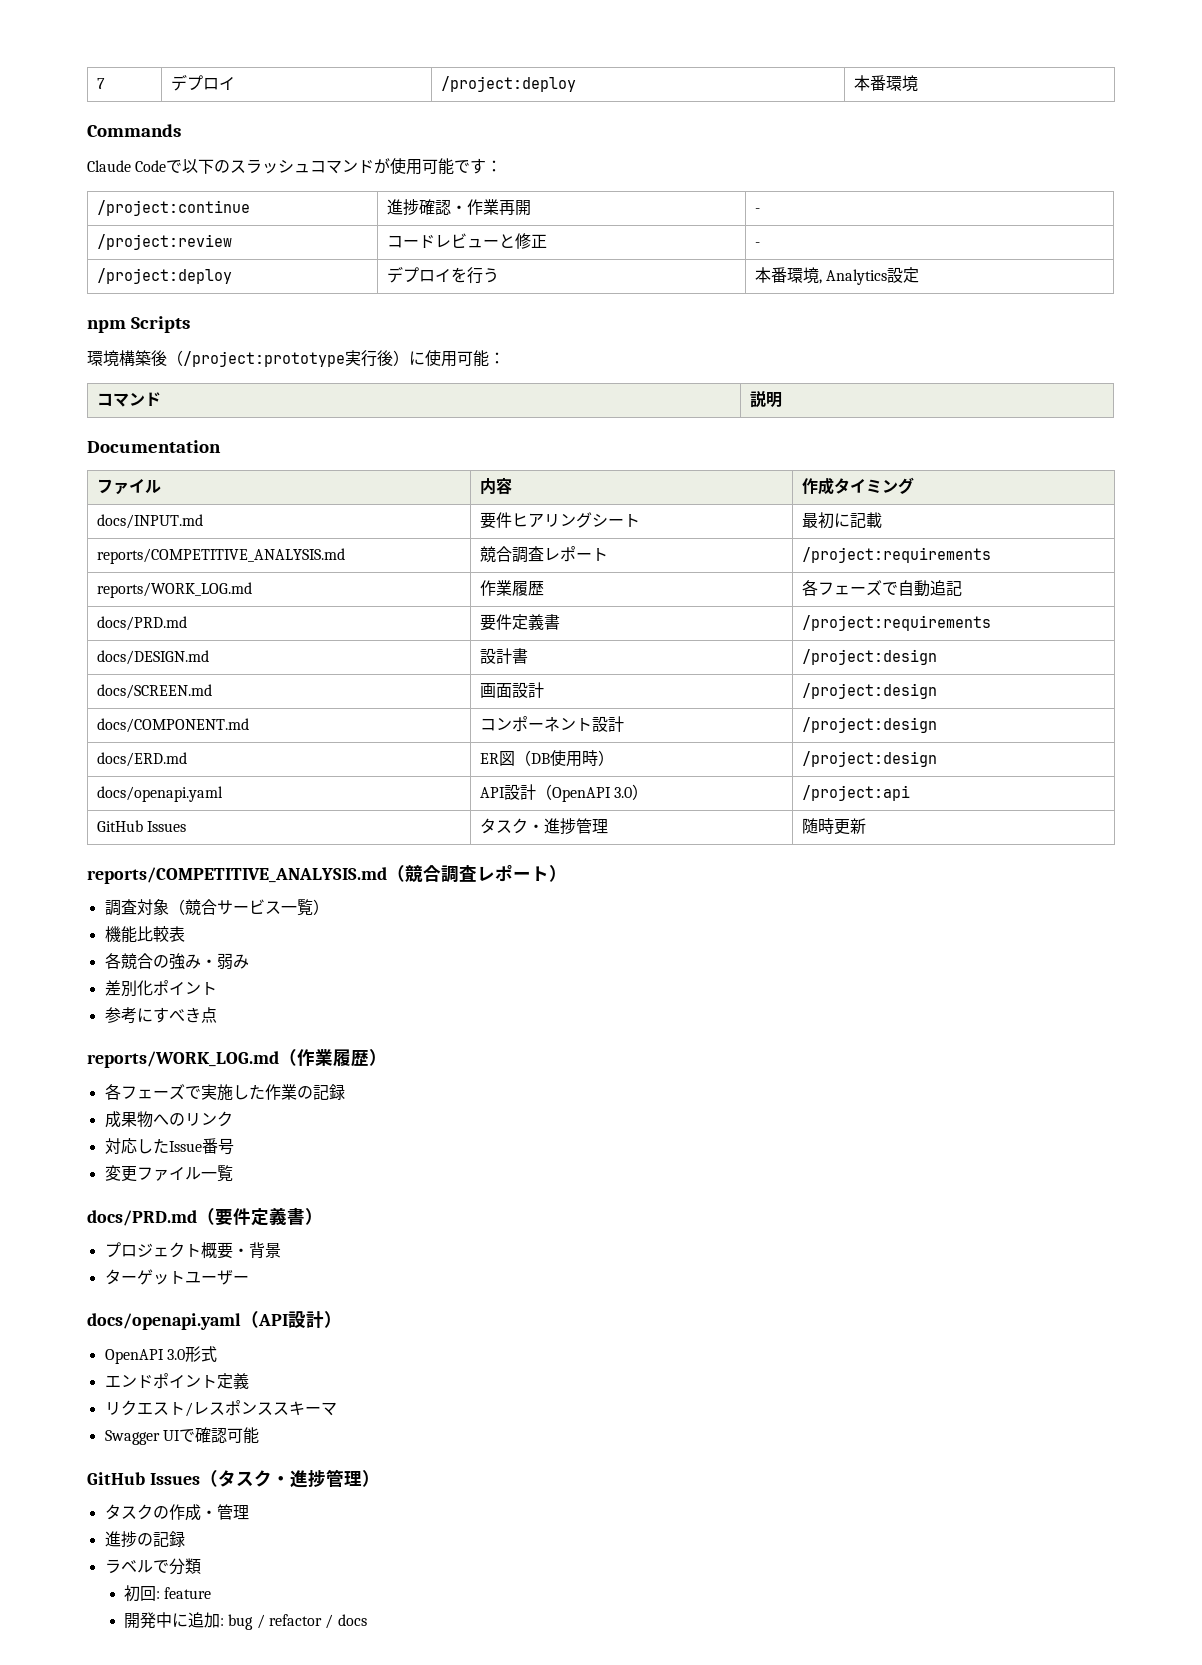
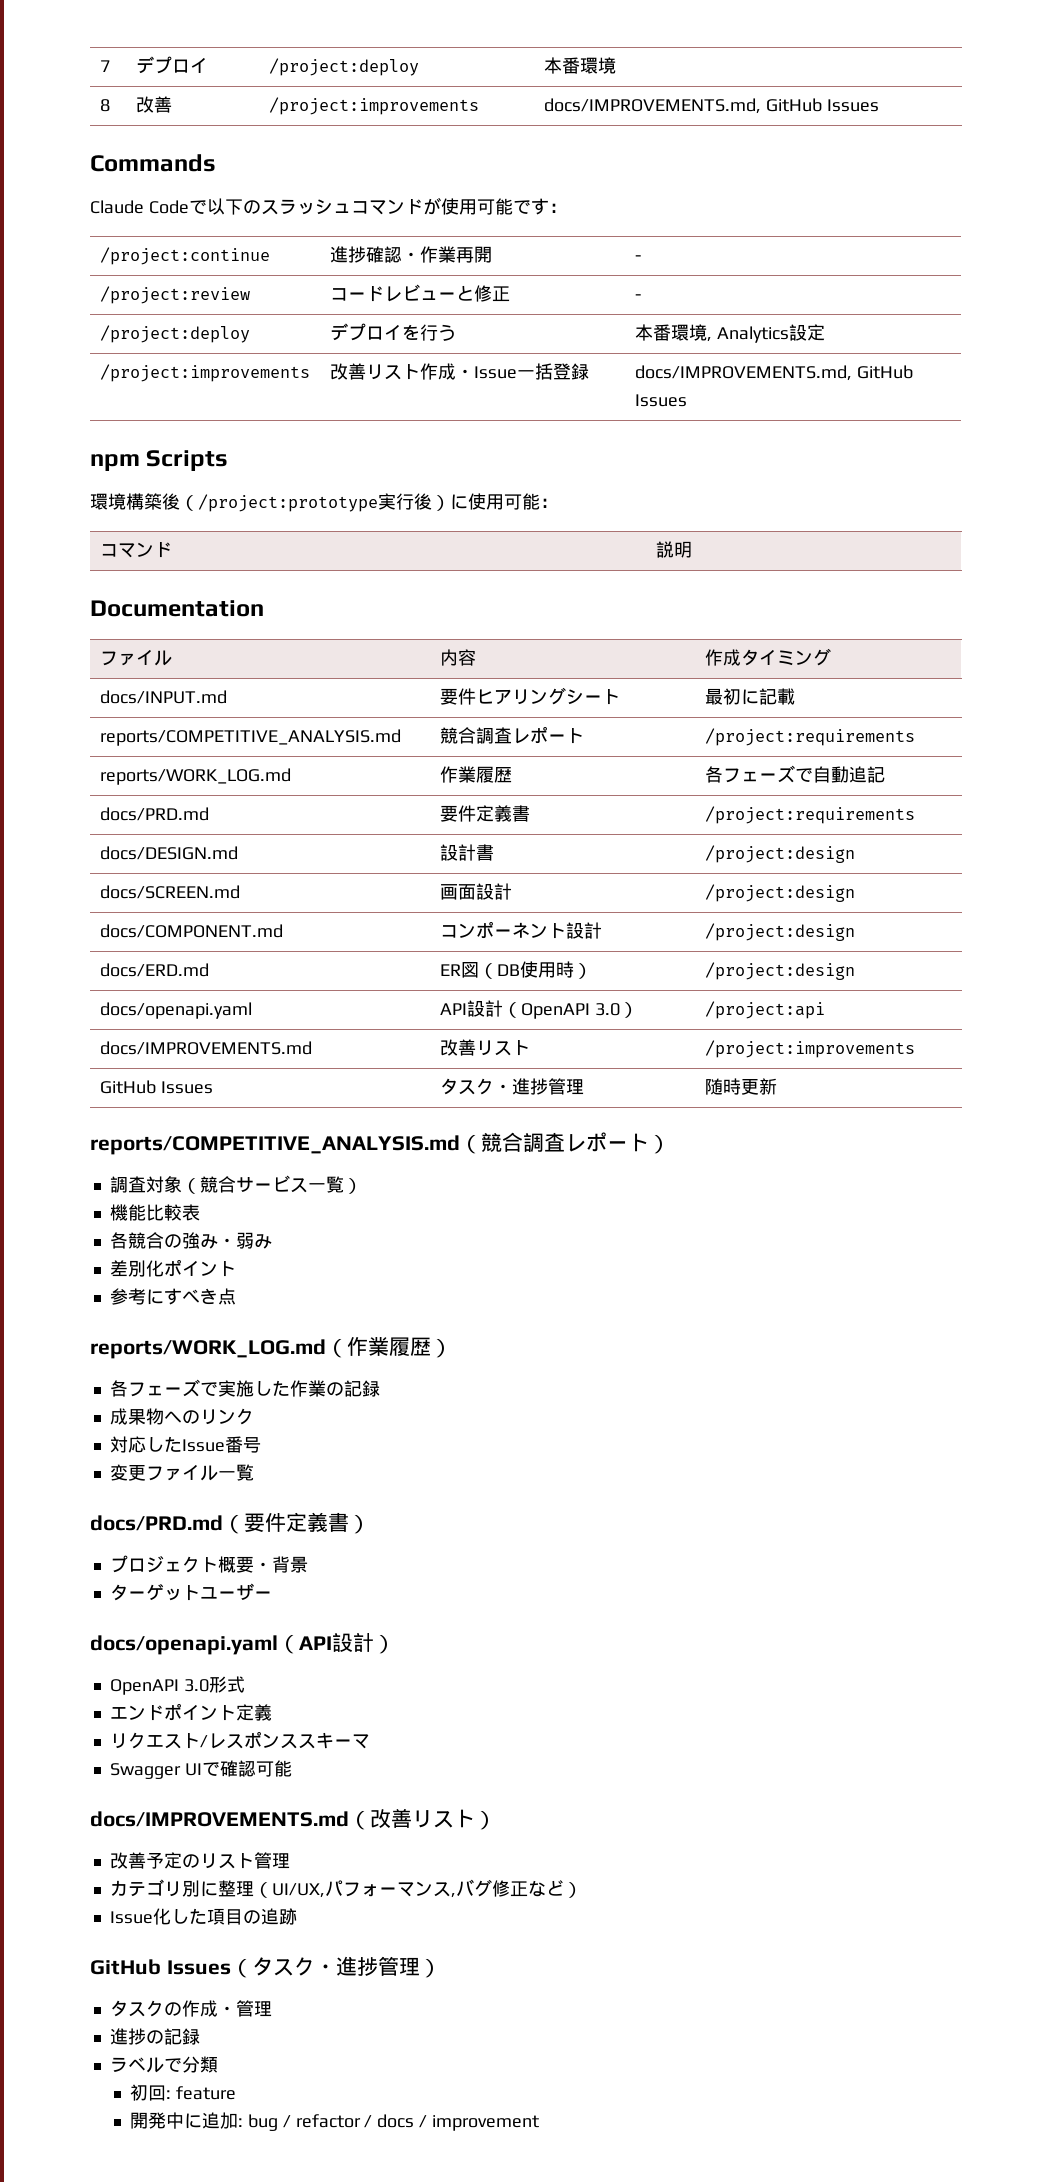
+ 8 | 改善 | /project:improvements | docs/IMPROVEMENTS.md, GitHub Issues
+ /project:improvements | 改善リスト作成・Issue一括登録 | docs/IMPROVEMENTS.md, GitHub Issues
+ docs/IMPROVEMENTS.md | 改善リスト | /project:improvements
+ docs/IMPROVEMENTS.md（改善リスト）
+ 改善予定のリスト管理
+ カテゴリ別に整理（UI/UX,パフォーマンス,バグ修正など）
+ Issue化した項目の追跡
- 開発中に追加: bug / refactor / docs
+ 開発中に追加: bug / refactor / docs / improvement

